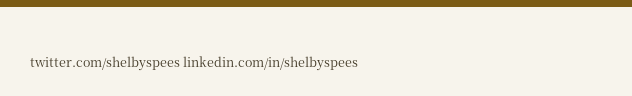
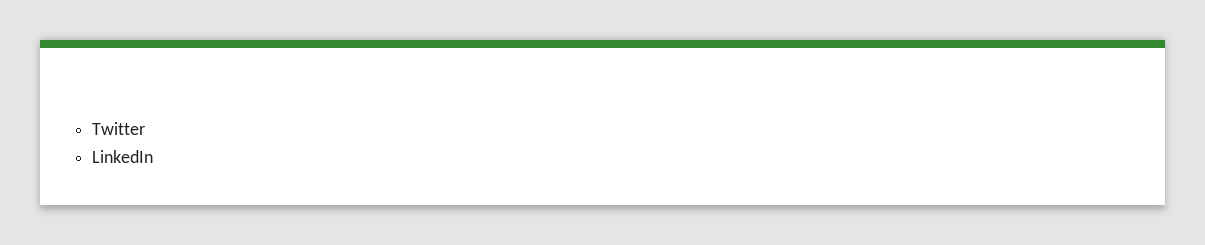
- twitter.com/shelbyspees linkedin.com/in/shelbyspees
+ Twitter
+ LinkedIn

